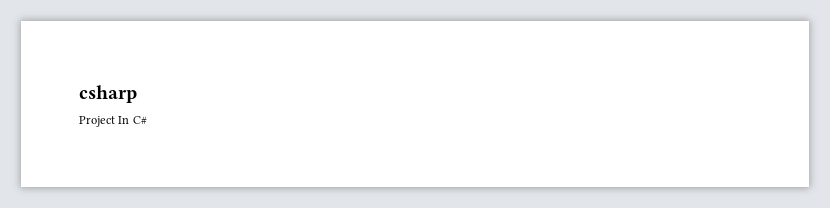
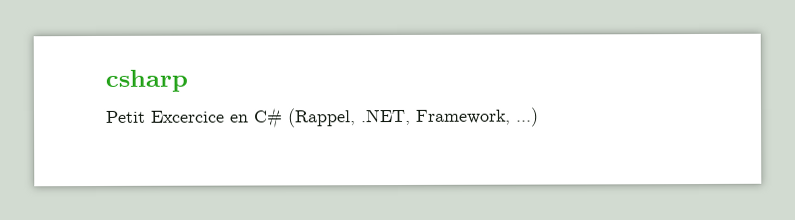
- Project In C#
+ Petit Excercice en C# (Rappel, .NET, Framework, ...)

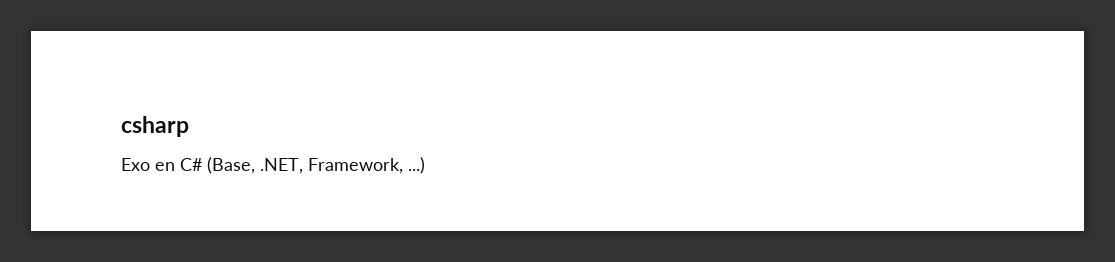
- Petit Excercice en C# (Rappel, .NET, Framework, ...)
+ Exo en C# (Base, .NET, Framework, ...)

